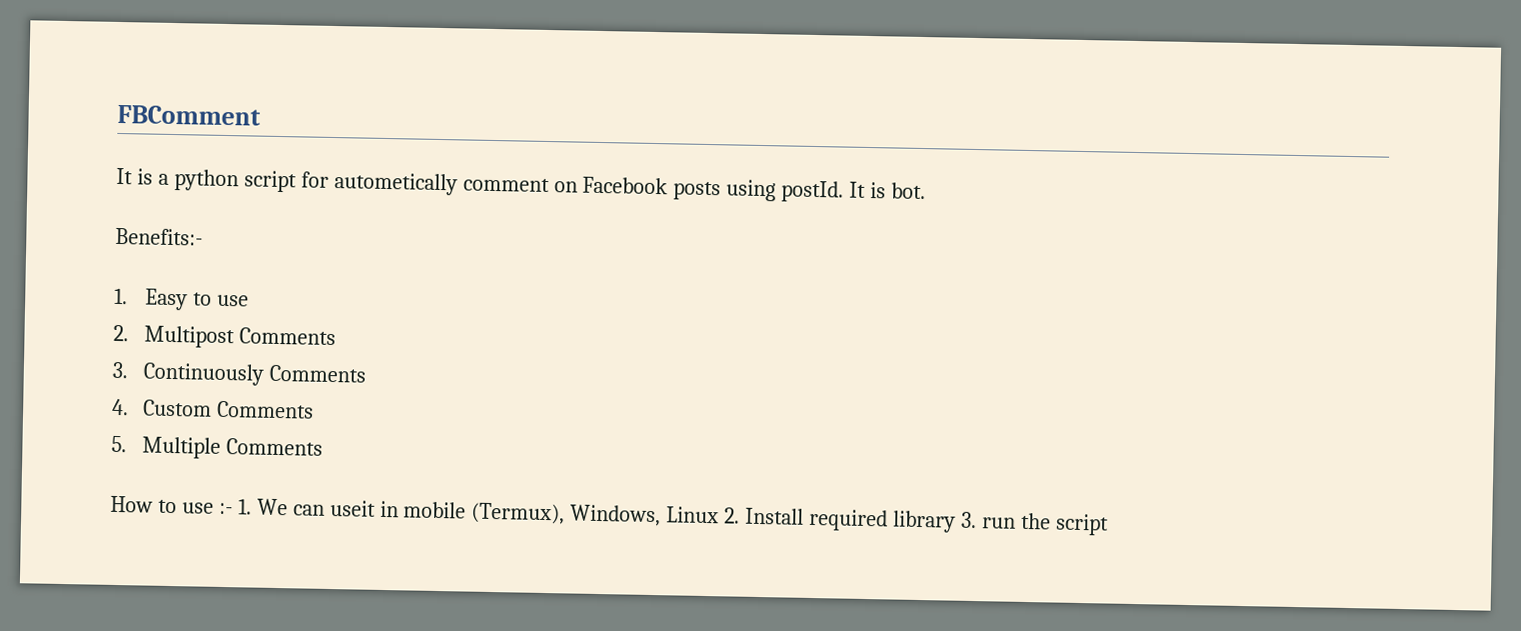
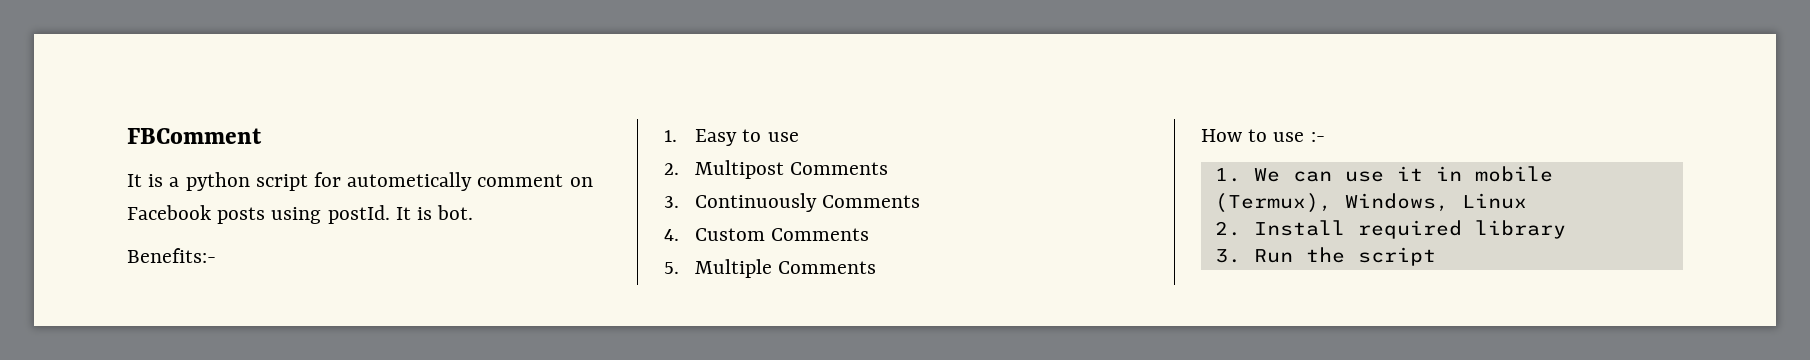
- How to use :- 1. We can useit in mobile (Termux), Windows, Linux 2. Install required library 3. run the script
+ How to use :-
+ 1. We can use it in mobile (Termux), Windows, Linux
+ 2. Install required library
+ 3. Run the script

